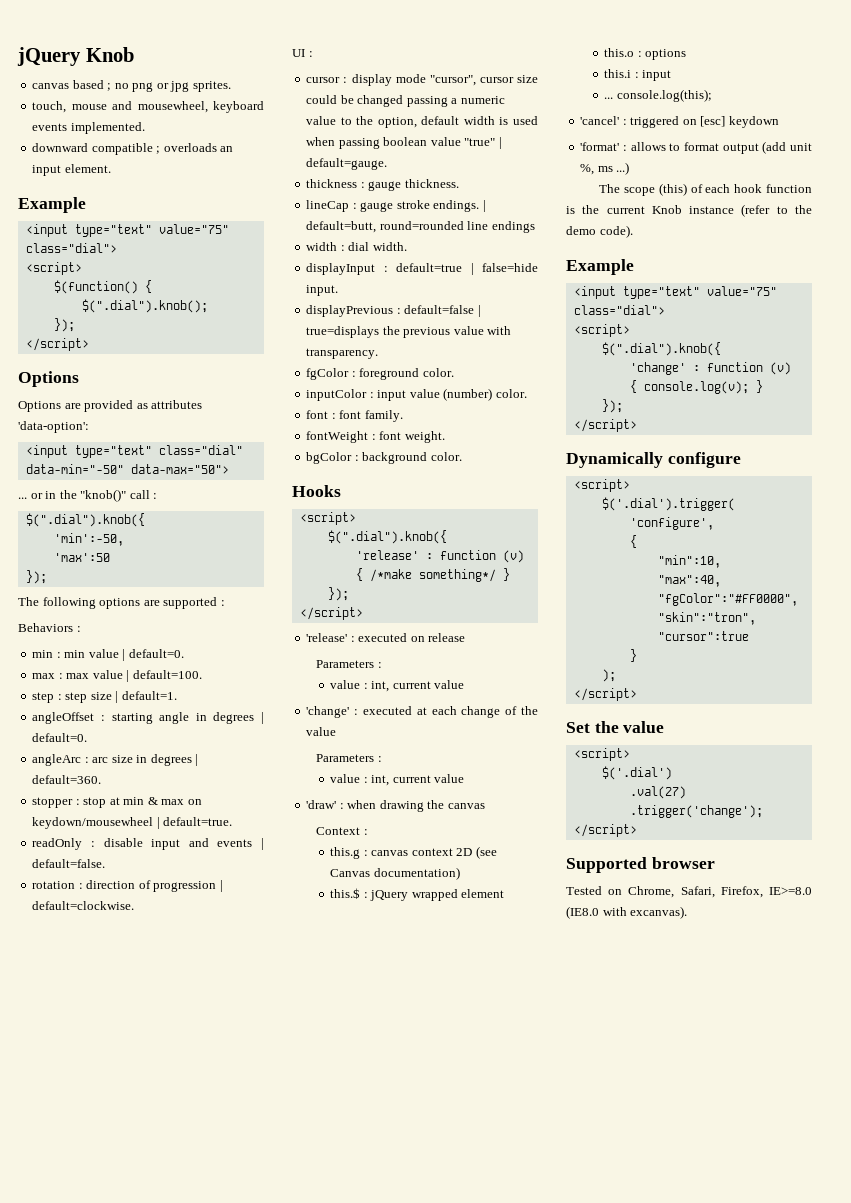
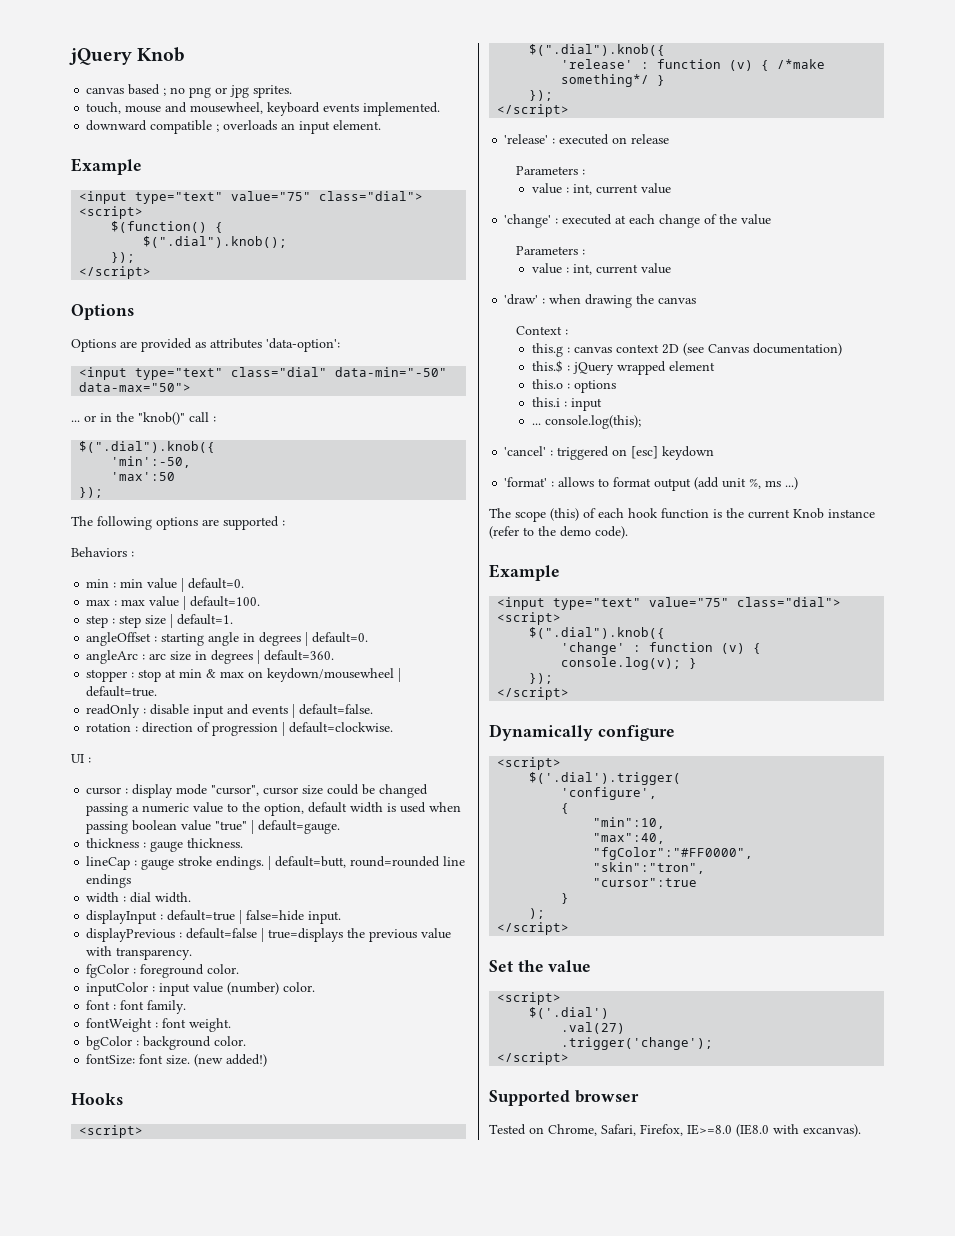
+ fontSize: font size. (new added!)

